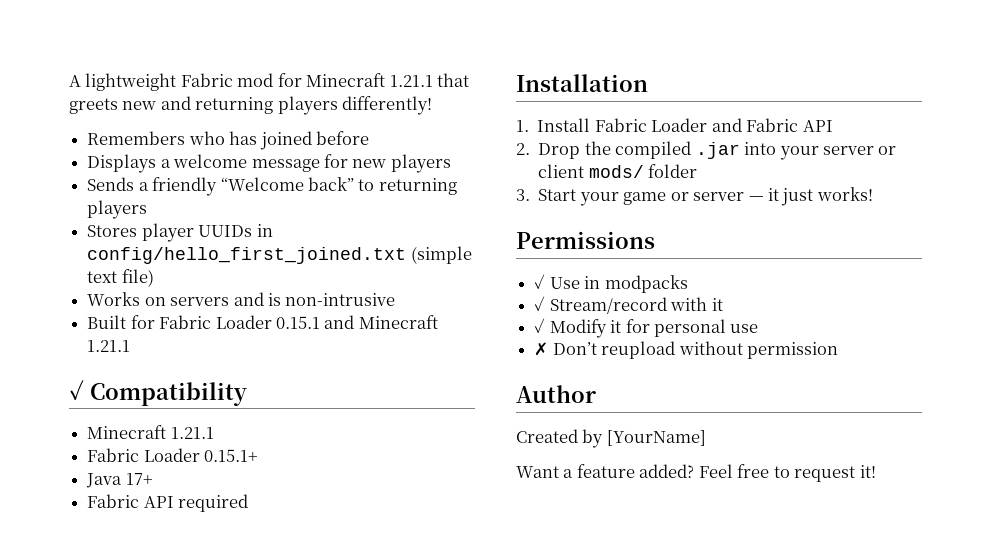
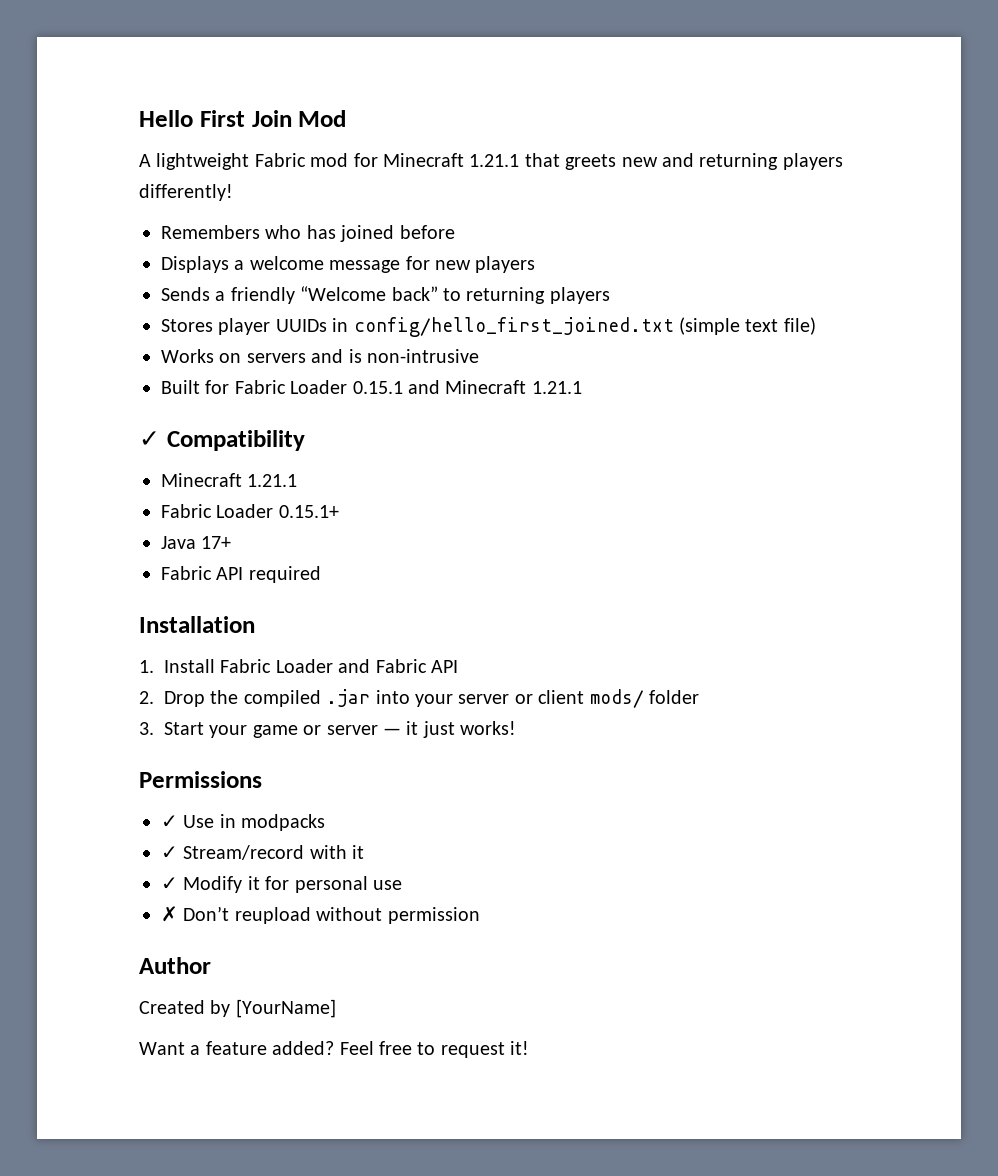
+ Hello First Join Mod

